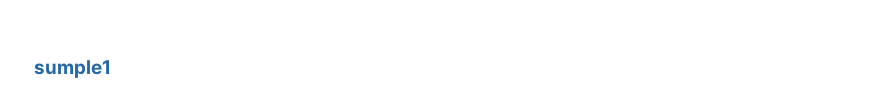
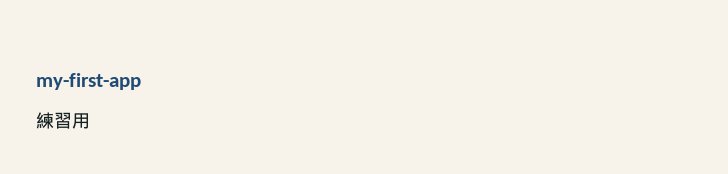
- sumple1
+ my-first-app
+ 練習用

